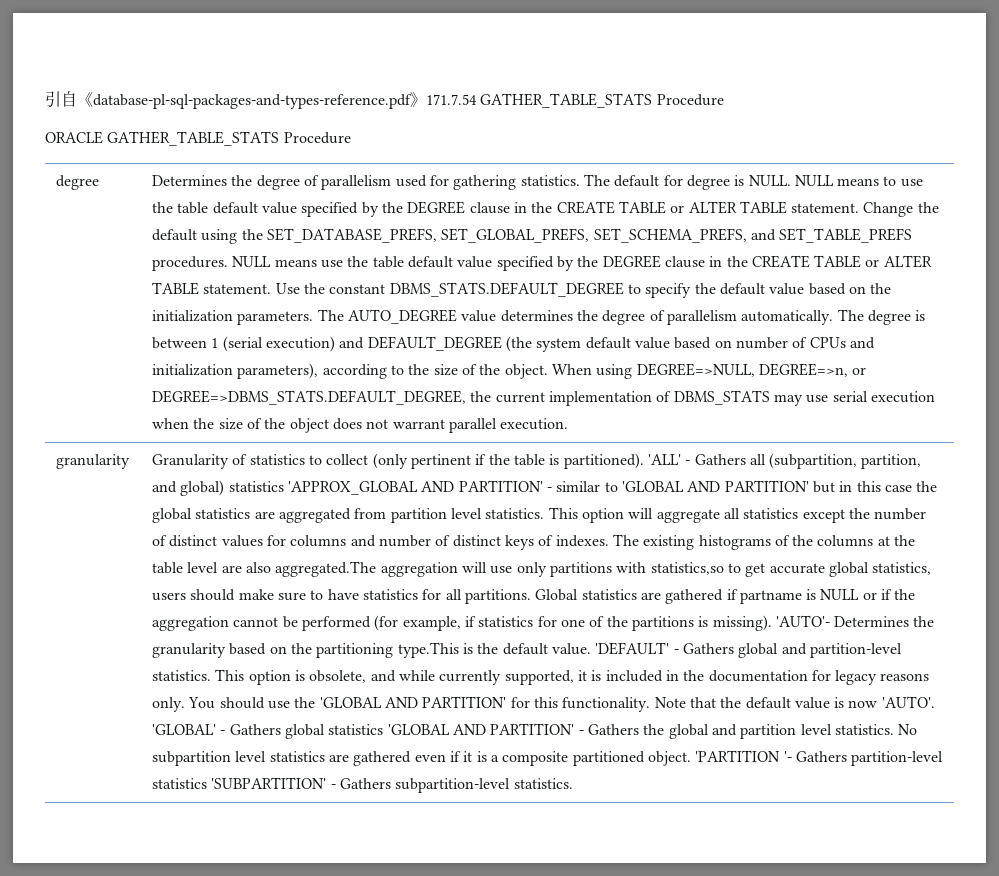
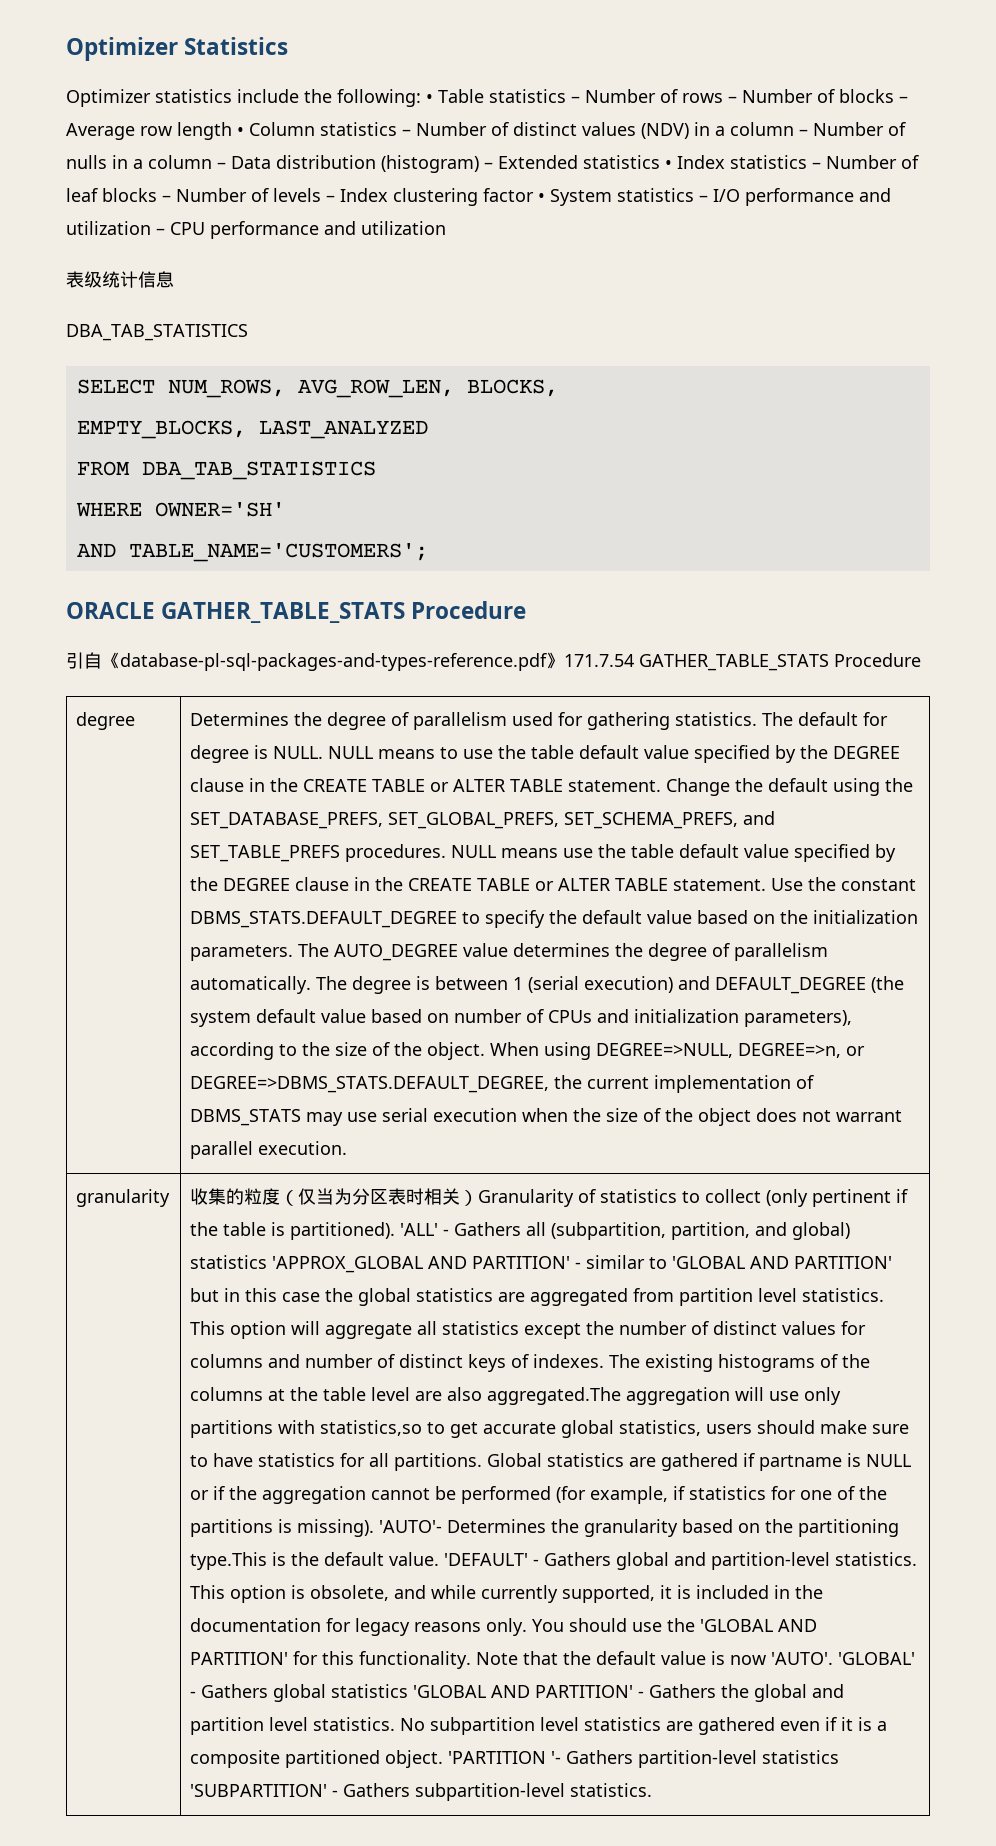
+ Optimizer Statistics
+ Optimizer statistics include the following: • Table statistics – Number of rows – Number of blocks – Average row length • Column statistics – Number of distinct values (NDV) in a column – Number of nulls in a column – Data distribution (histogram) – Extended statistics • Index statistics – Number of leaf blocks – Number of levels – Index clustering factor • System statistics – I/O performance and utilization – CPU performance and utilization
+ 表级统计信息
+ DBA_TAB_STATISTICS
+ SELECT NUM_ROWS, AVG_ROW_LEN, BLOCKS,
+ EMPTY_BLOCKS, LAST_ANALYZED
+ FROM DBA_TAB_STATISTICS
+ WHERE OWNER='SH'
+ AND TABLE_NAME='CUSTOMERS';
+ ORACLE GATHER_TABLE_STATS Procedure
- ORACLE GATHER_TABLE_STATS Procedure
- Granularity of statistics to collect (only pertinent if the table is partitioned).
+ 收集的粒度（仅当为分区表时相关）Granularity of statistics to collect (only pertinent if the table is partitioned).

